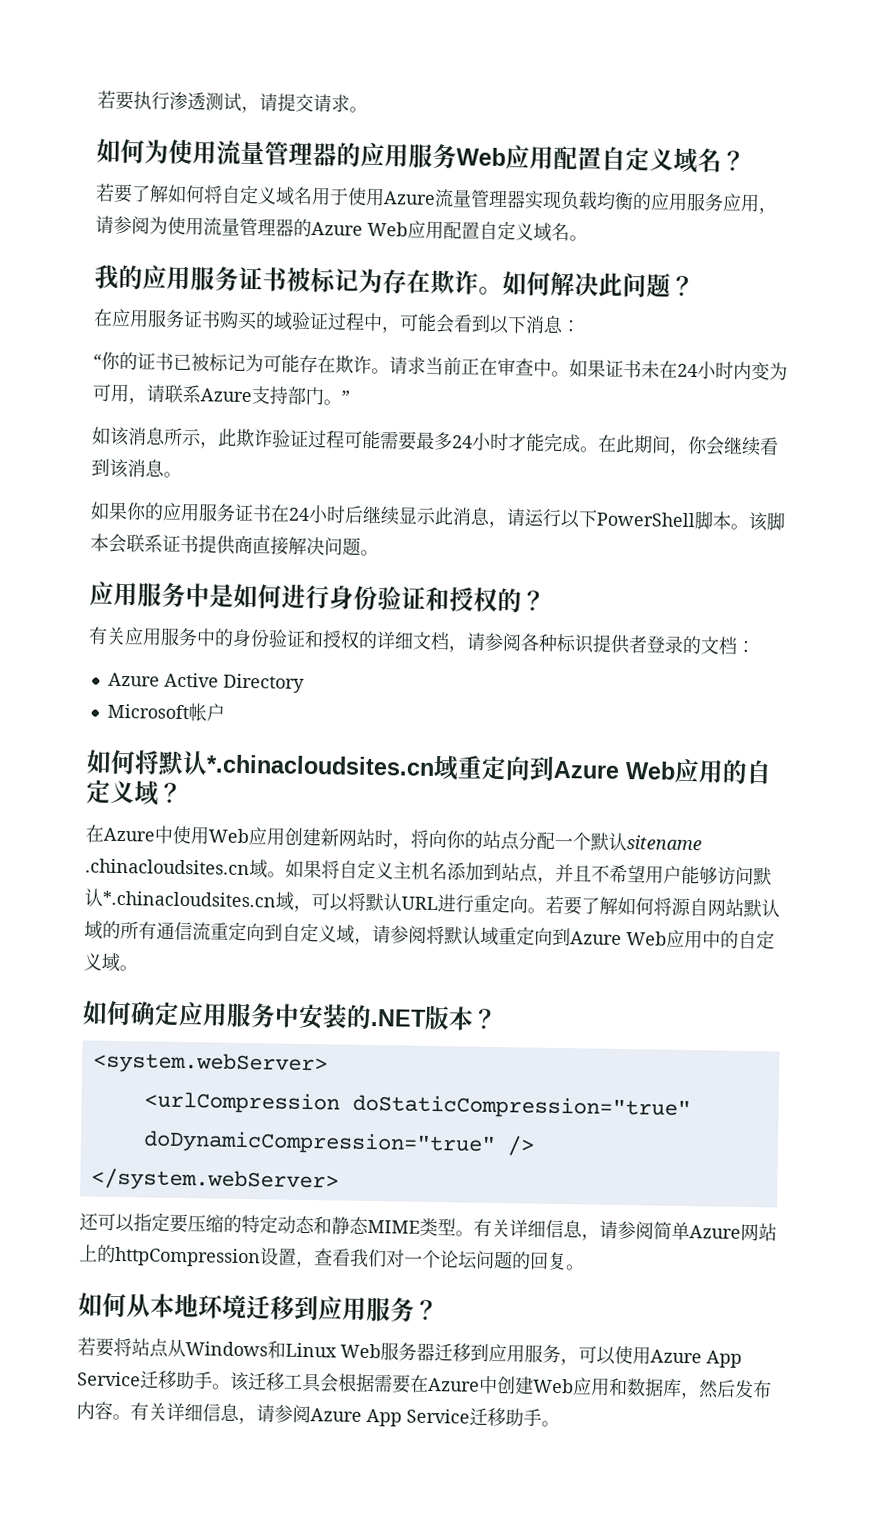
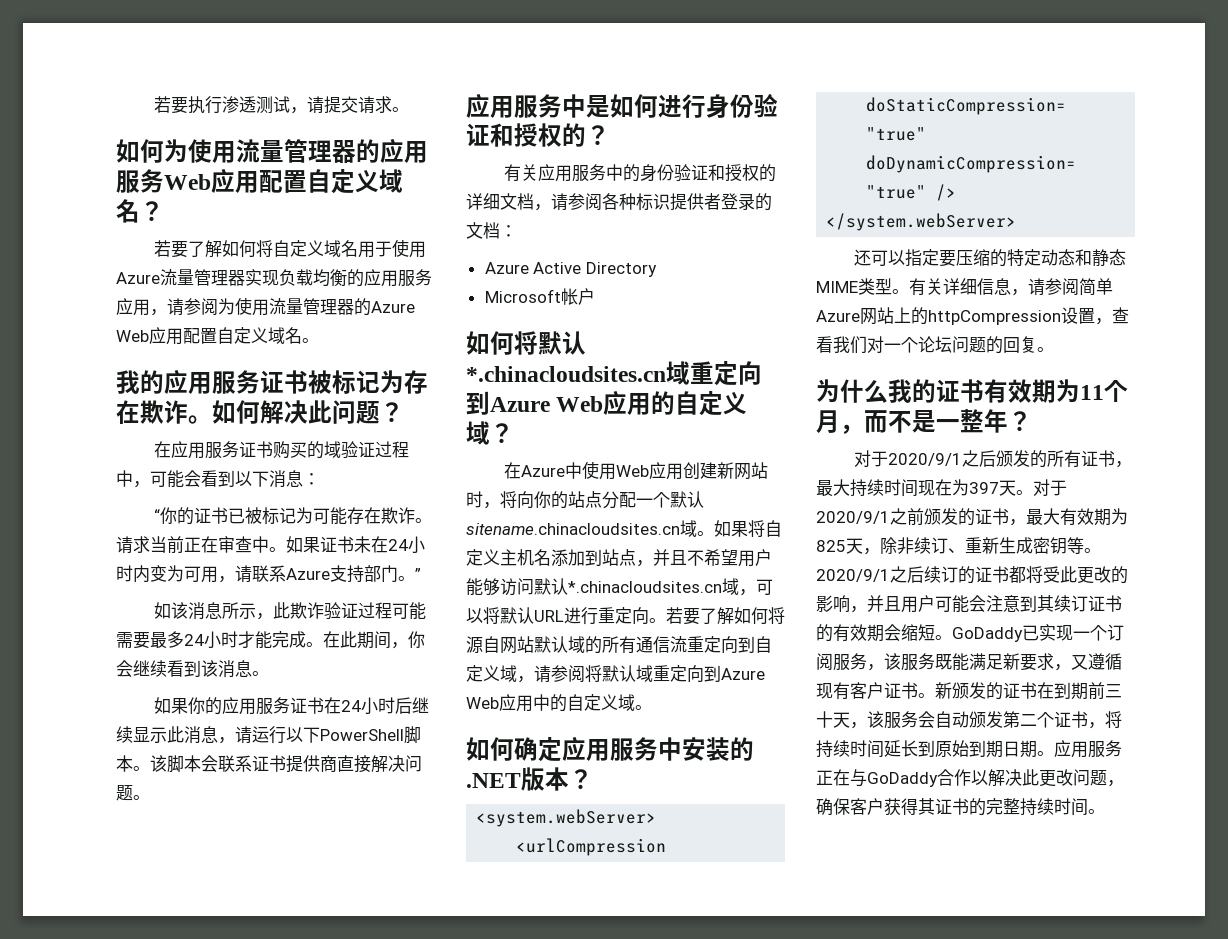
- 在Azure中使用Web应用创建新网站时，将向你的站点分配一个默认sitename .chinacloudsites.cn域。
+ 在Azure中使用Web应用创建新网站时，将向你的站点分配一个默认sitename.chinacloudsites.cn域。
- 如何从本地环境迁移到应用服务？
- 若要将站点从Windows和Linux Web服务器迁移到应用服务，可以使用Azure App Service迁移助手。该迁移工具会根据需要在Azure中创建Web应用和数据库，然后发布内容。有关详细信息，请参阅Azure App Service迁移助手。
+ 为什么我的证书有效期为11个月，而不是一整年？
+ 对于2020/9/1之后颁发的所有证书，最大持续时间现在为397天。对于2020/9/1之前颁发的证书，最大有效期为825天，除非续订、重新生成密钥等。2020/9/1之后续订的证书都将受此更改的影响，并且用户可能会注意到其续订证书的有效期会缩短。GoDaddy已实现一个订阅服务，该服务既能满足新要求，又遵循现有客户证书。新颁发的证书在到期前三十天，该服务会自动颁发第二个证书，将持续时间延长到原始到期日期。应用服务正在与GoDaddy合作以解决此更改问题，确保客户获得其证书的完整持续时间。

